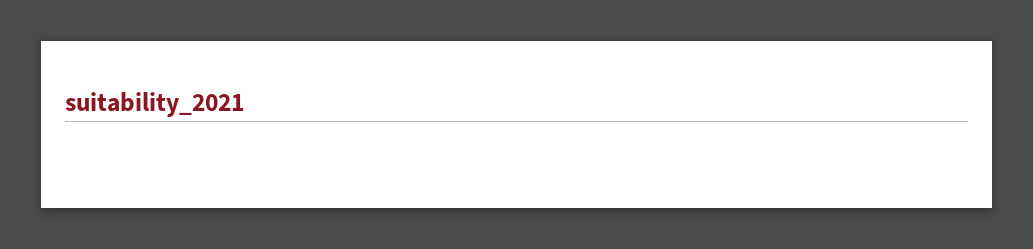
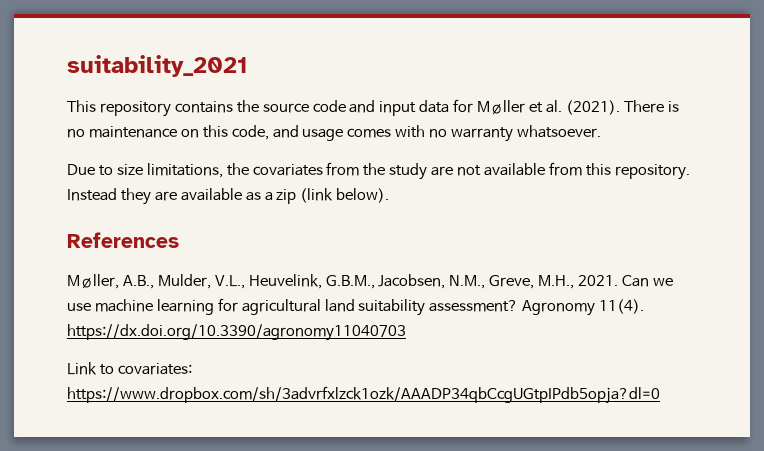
+ This repository contains the source code and input data for Møller et al. (2021). There is no maintenance on this code, and usage comes with no warranty whatsoever.
+ Due to size limitations, the covariates from the study are not available from this repository. Instead they are available as a zip (link below).
+ References
+ Møller, A.B., Mulder, V.L., Heuvelink, G.B.M., Jacobsen, N.M., Greve, M.H., 2021. Can we use machine learning for agricultural land suitability assessment? Agronomy 11(4). https://dx.doi.org/10.3390/agronomy11040703
+ Link to covariates: https://www.dropbox.com/sh/3advrfxlzck1ozk/AAADP34qbCcgUGtpIPdb5opja?dl=0

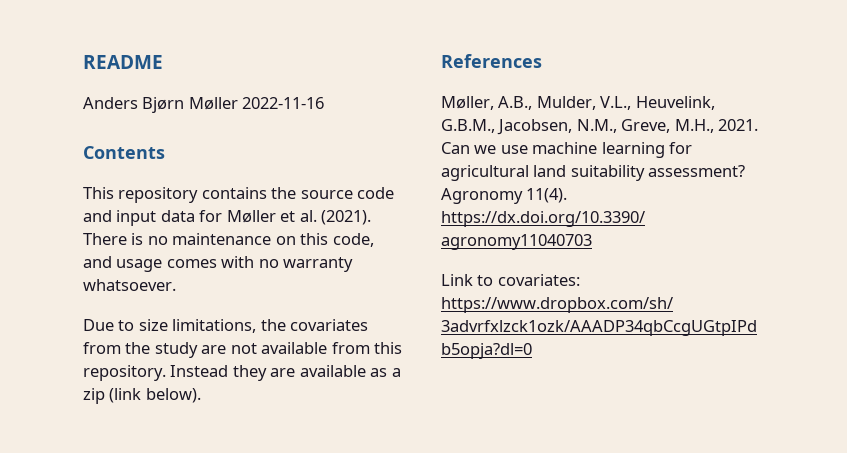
- suitability_2021
+ README
+ Anders Bjørn Møller 2022-11-16
+ Contents

